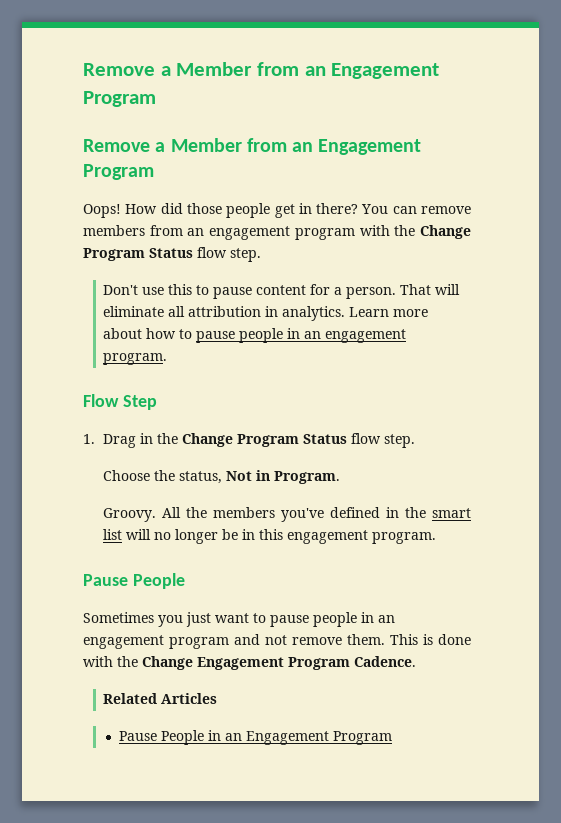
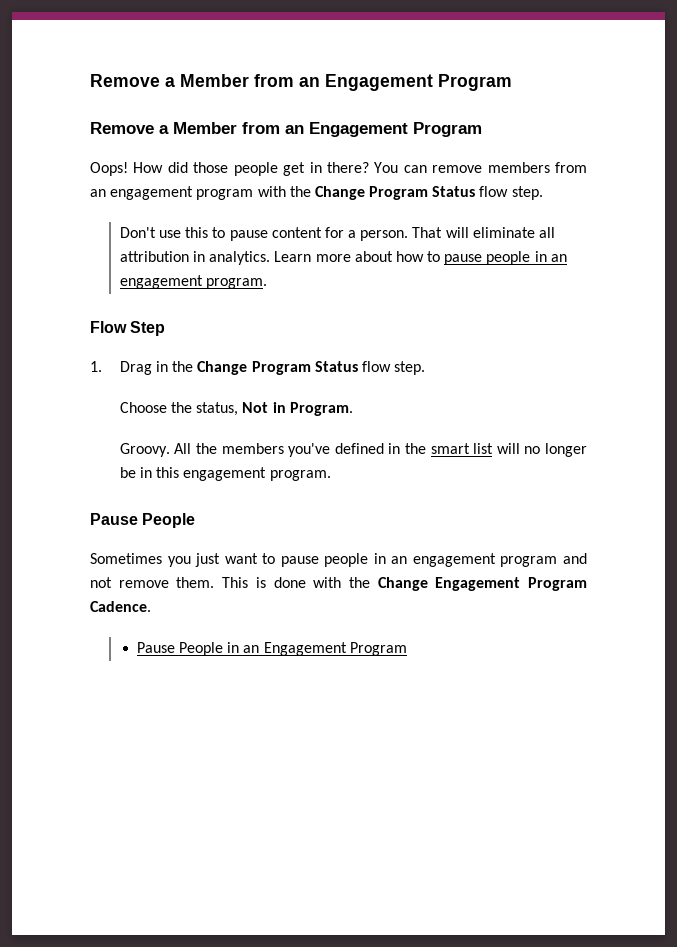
- Related Articles

